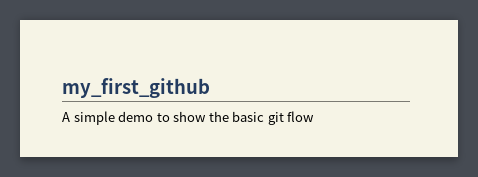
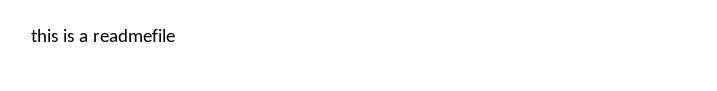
- my_first_github
- A simple demo to show the basic git flow
+ this is a readmefile

